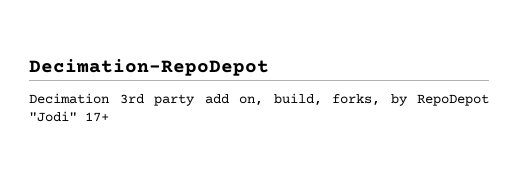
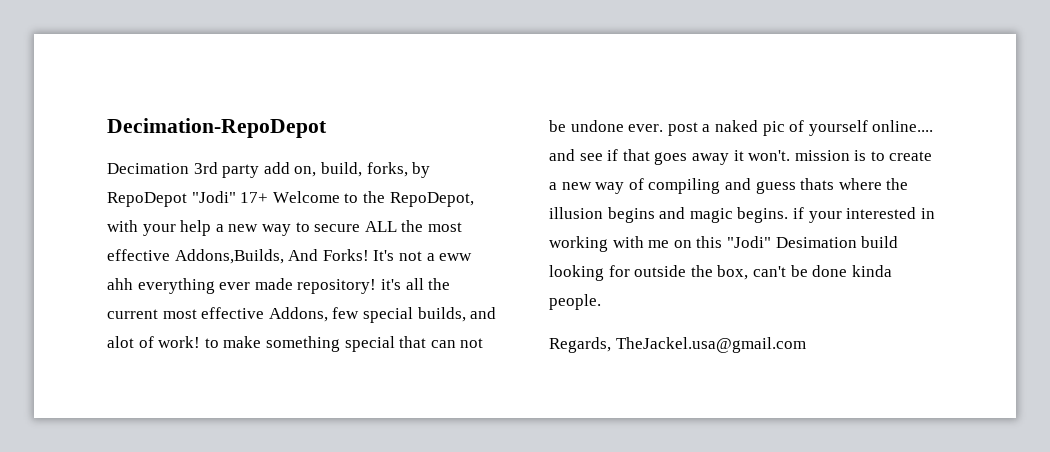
- Decimation 3rd party add on, build, forks, by RepoDepot "Jodi" 17+
+ Decimation 3rd party add on, build, forks, by RepoDepot "Jodi" 17+ Welcome to the RepoDepot, with your help a new way to secure ALL the most effective Addons,Builds, And Forks! It's not a eww ahh everything ever made repository! it's all the current most effective Addons, few special builds, and alot of work! to make something special that can not be undone ever. post a naked pic of yourself online.... and see if that goes away it won't. mission is to create a new way of compiling and guess thats where the illusion begins and magic begins. if your interested in working with me on this "Jodi" Desimation build looking for outside the box, can't be done kinda people.
+ Regards, TheJackel.usa@gmail.com

